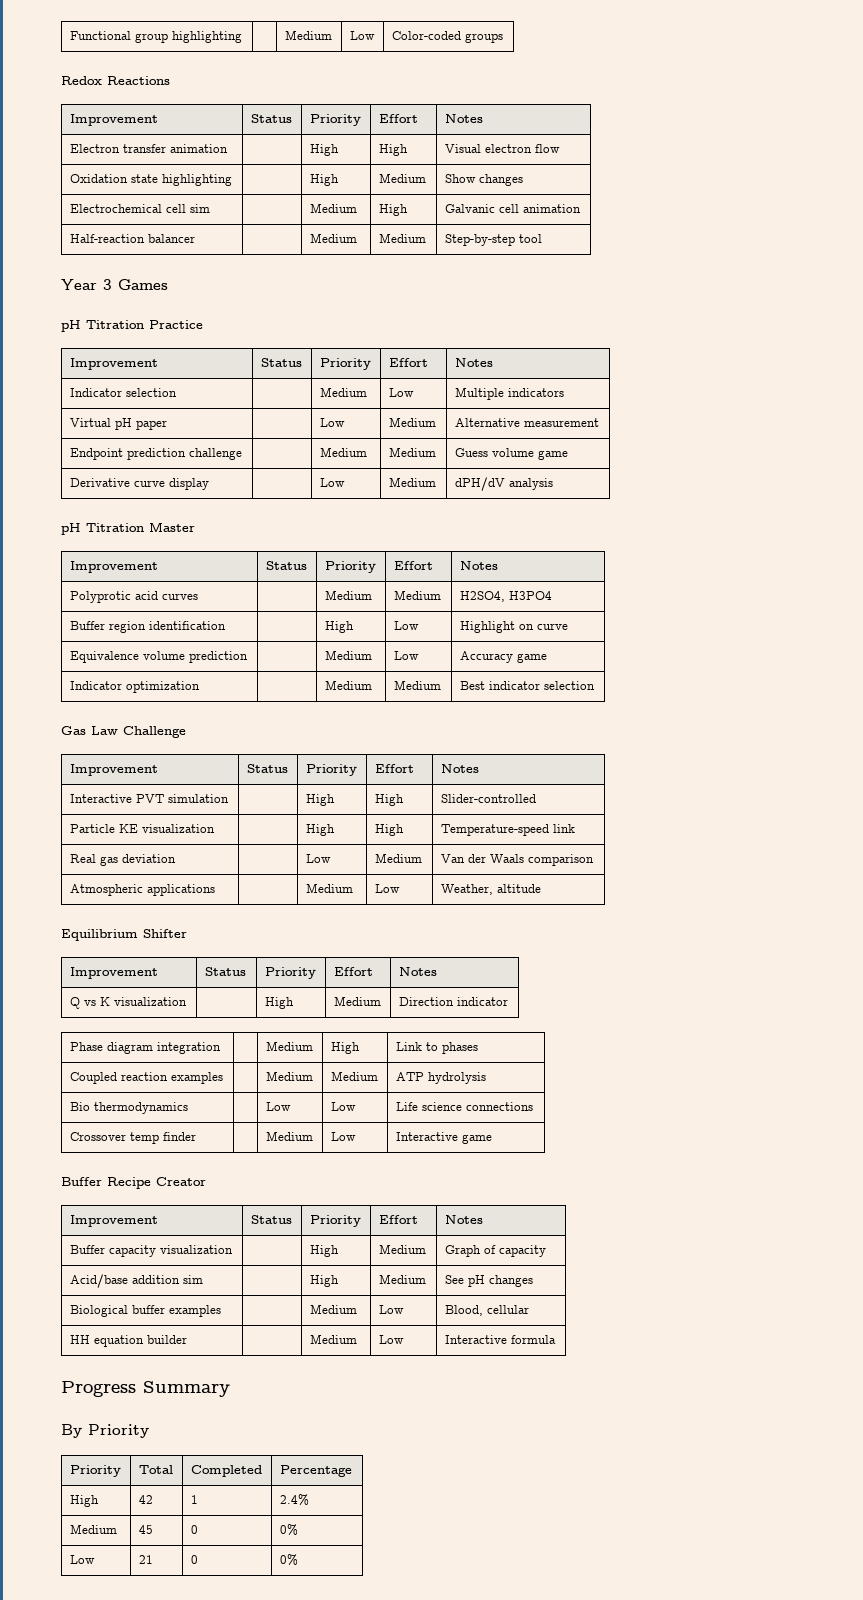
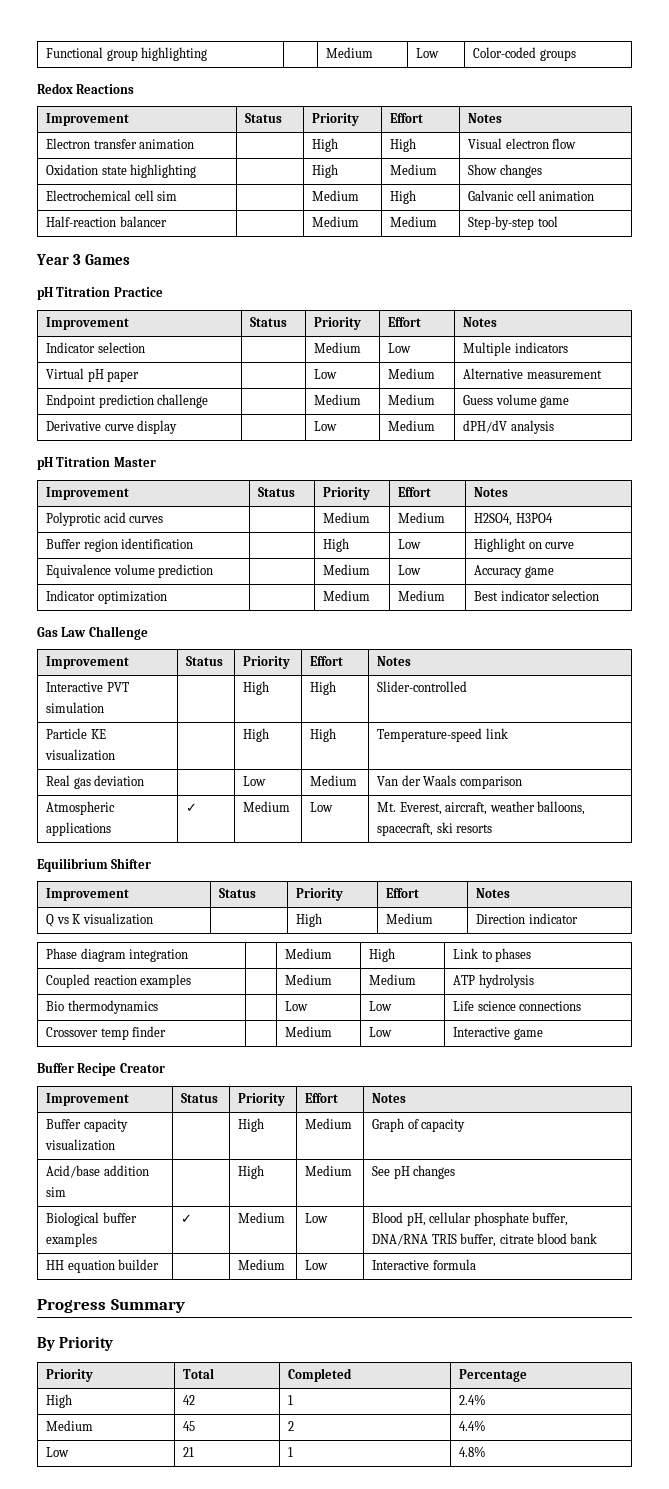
- Atmospheric applications | | Medium | Low | Weather, altitude
+ Atmospheric applications | ✓ | Medium | Low | Mt. Everest, aircraft, weather balloons, spacecraft, ski resorts
- Biological buffer examples | | Medium | Low | Blood, cellular
+ Biological buffer examples | ✓ | Medium | Low | Blood pH, cellular phosphate buffer, DNA/RNA TRIS buffer, citrate blood bank
- Medium | 45 | 0 | 0%
+ Medium | 45 | 2 | 4.4%
- Low | 21 | 0 | 0%
+ Low | 21 | 1 | 4.8%

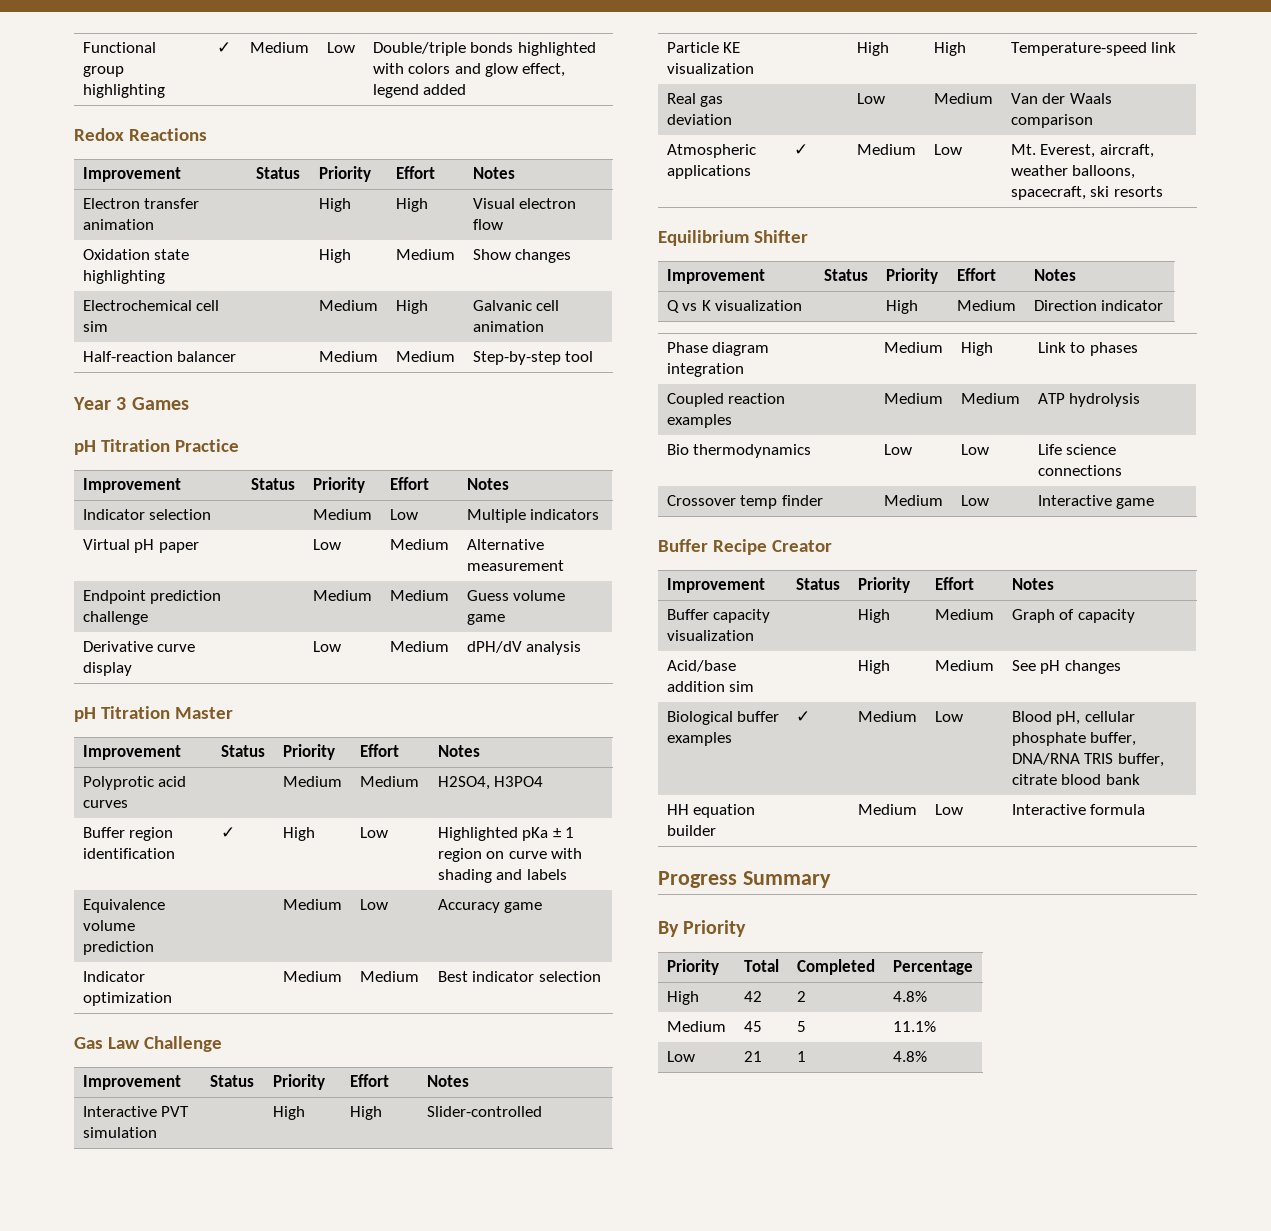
- Functional group highlighting | | Medium | Low | Color-coded groups
+ Functional group highlighting | ✓ | Medium | Low | Double/triple bonds highlighted with colors and glow effect, legend added
- Buffer region identification | | High | Low | Highlight on curve
+ Buffer region identification | ✓ | High | Low | Highlighted pKa ± 1 region on curve with shading and labels
- High | 42 | 1 | 2.4%
+ High | 42 | 2 | 4.8%
- Medium | 45 | 2 | 4.4%
+ Medium | 45 | 5 | 11.1%

